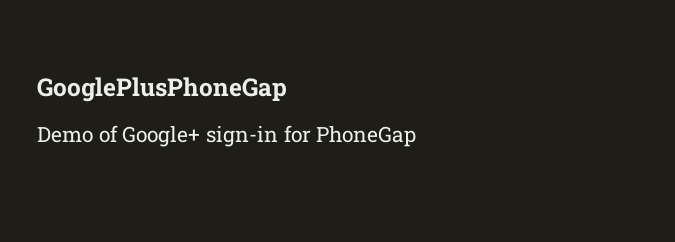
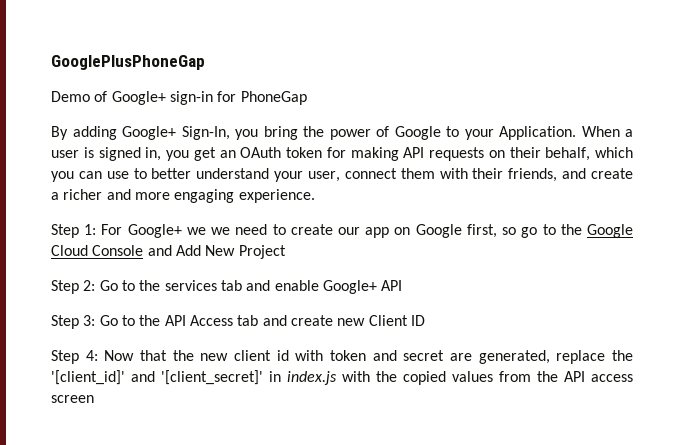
+ By adding Google+ Sign-In, you bring the power of Google to your Application. When a user is signed in, you get an OAuth token for making API requests on their behalf, which you can use to better understand your user, connect them with their friends, and create a richer and more engaging experience.
+ Step 1: For Google+ we we need to create our app on Google first, so go to the Google Cloud Console and Add New Project
+ Step 2: Go to the services tab and enable Google+ API
+ Step 3: Go to the API Access tab and create new Client ID
+ Step 4: Now that the new client id with token and secret are generated, replace the '[client_id]' and '[client_secret]' in index.js with the copied values from the API access screen

